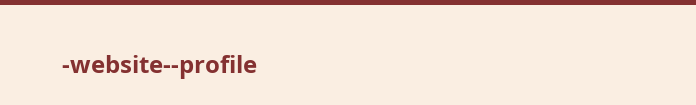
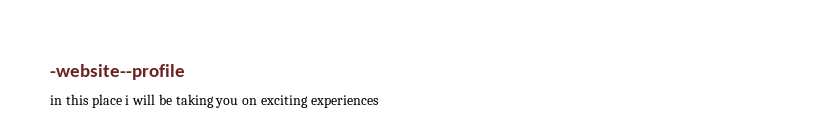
+ in this place i will be taking you on exciting experiences

